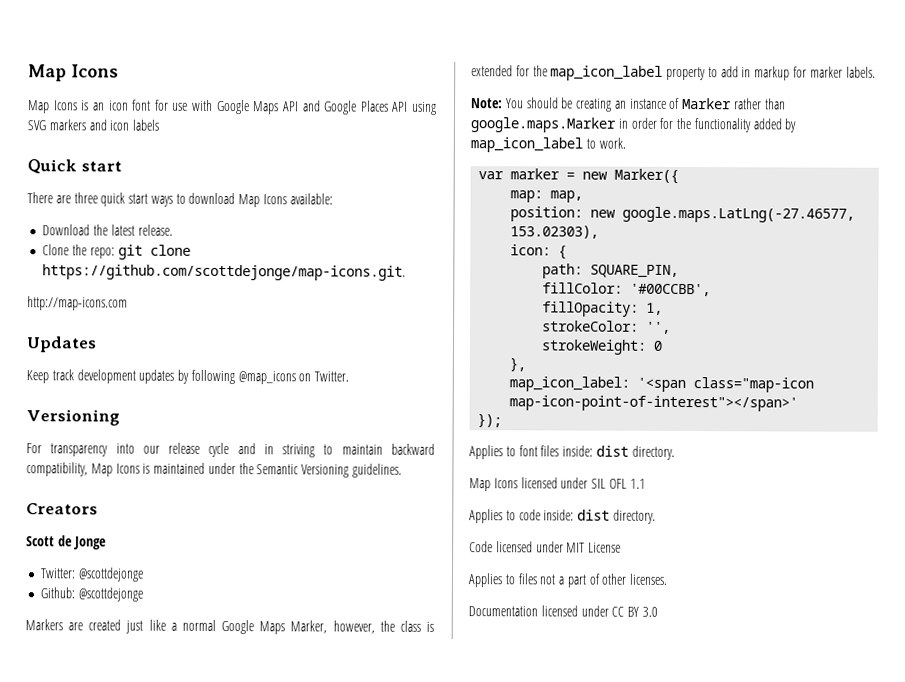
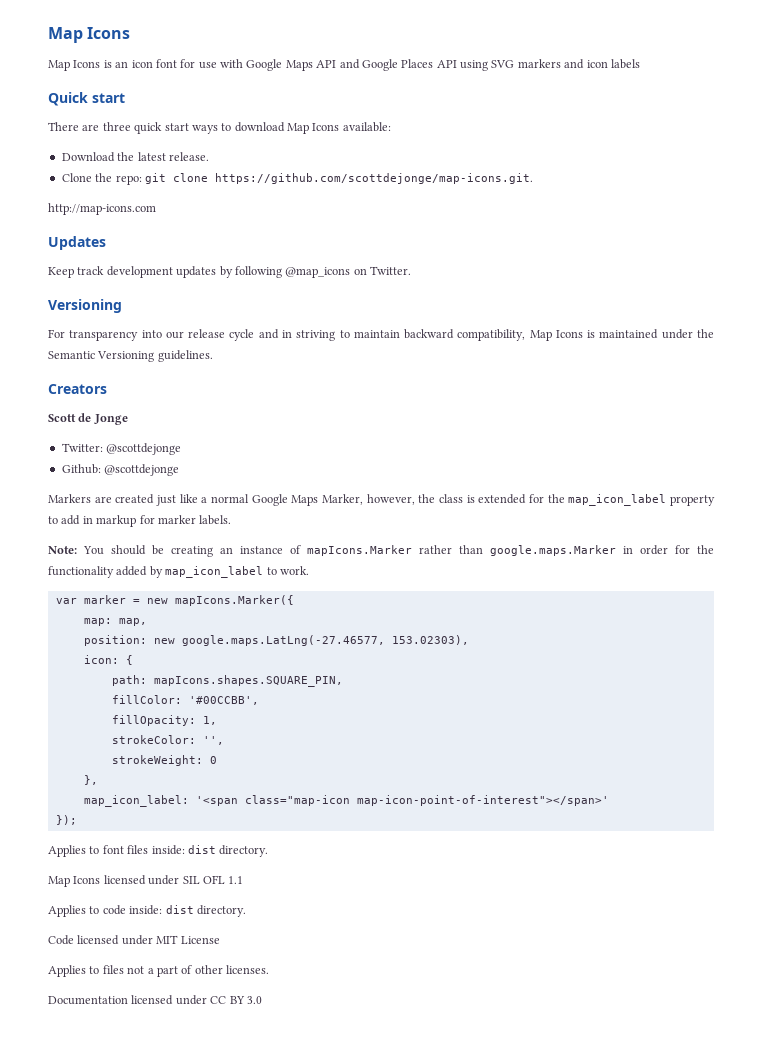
- Note: You should be creating an instance of Marker rather than google.maps.Marker in order for the functionality added by map_icon_label to work.
+ Note: You should be creating an instance of mapIcons.Marker rather than google.maps.Marker in order for the functionality added by map_icon_label to work.
- var marker = new Marker({
+ var marker = new mapIcons.Marker({
- path: SQUARE_PIN,
+ path: mapIcons.shapes.SQUARE_PIN,

